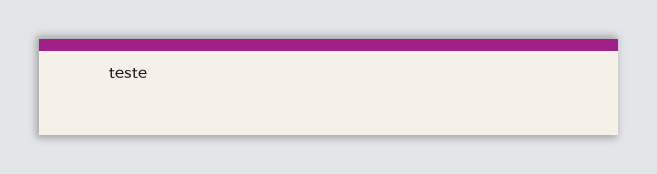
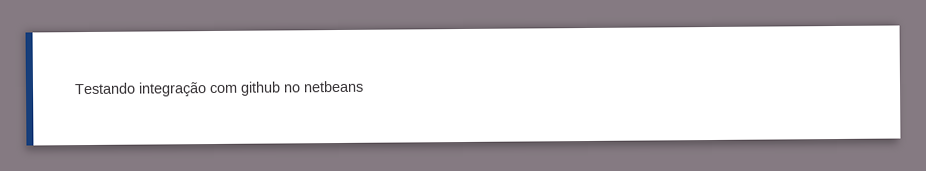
- teste
+ Testando integração com github no netbeans

